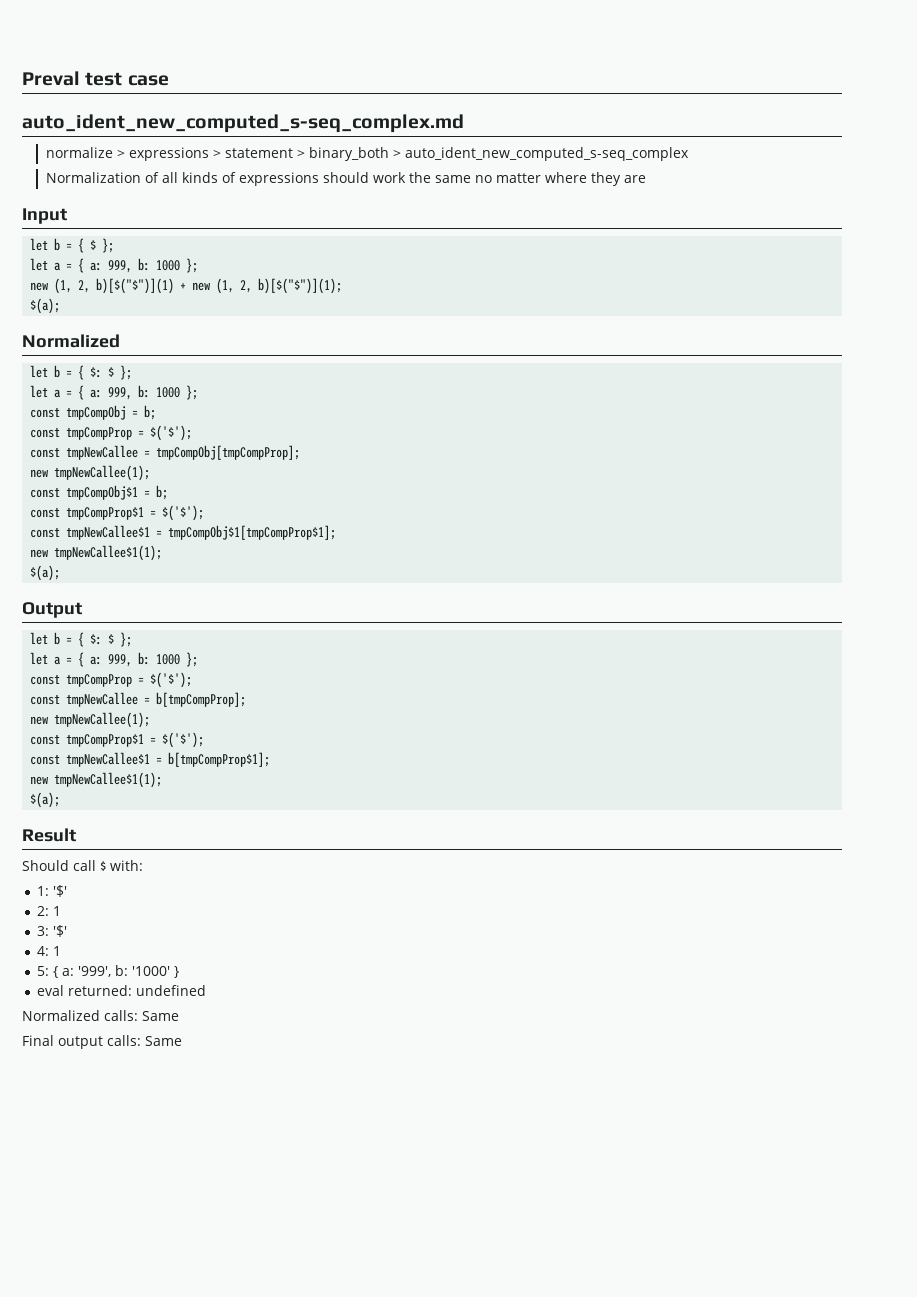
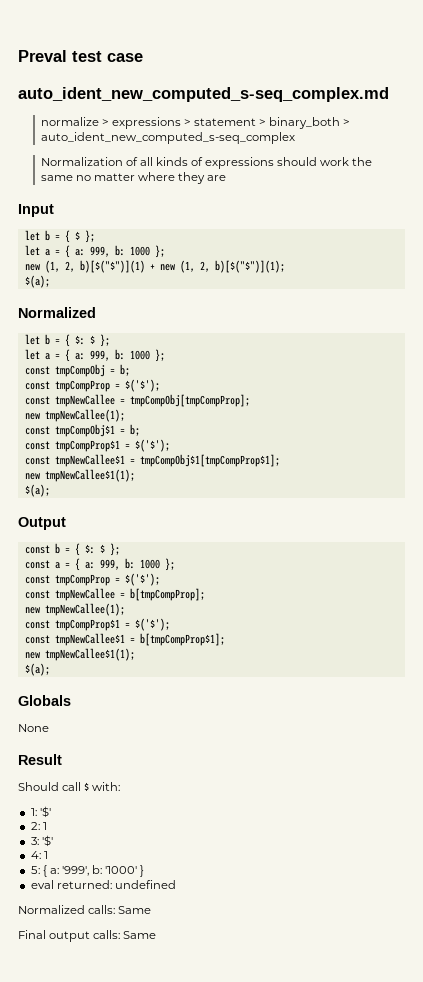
  Output
- let b = { $: $ };
- let a = { a: 999, b: 1000 };
+ const b = { $: $ };
+ const a = { a: 999, b: 1000 };
+ Globals
+ None

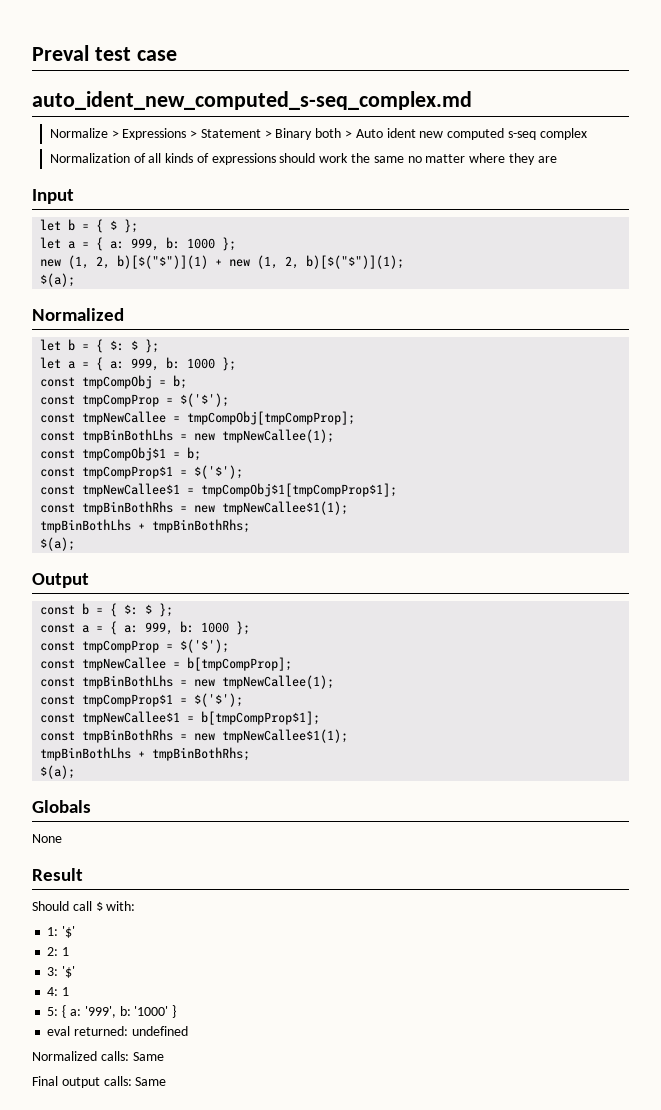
- normalize > expressions > statement > binary_both > auto_ident_new_computed_s-seq_complex
+ Normalize > Expressions > Statement > Binary both > Auto ident new computed s-seq complex
  const tmpNewCallee = tmpCompObj[tmpCompProp];
- new tmpNewCallee(1);
+ const tmpBinBothLhs = new tmpNewCallee(1);
  const tmpNewCallee$1 = tmpCompObj$1[tmpCompProp$1];
- new tmpNewCallee$1(1);
+ const tmpBinBothRhs = new tmpNewCallee$1(1);
+ tmpBinBothLhs + tmpBinBothRhs;
  const tmpNewCallee = b[tmpCompProp];
- new tmpNewCallee(1);
+ const tmpBinBothLhs = new tmpNewCallee(1);
  const tmpNewCallee$1 = b[tmpCompProp$1];
- new tmpNewCallee$1(1);
+ const tmpBinBothRhs = new tmpNewCallee$1(1);
+ tmpBinBothLhs + tmpBinBothRhs;

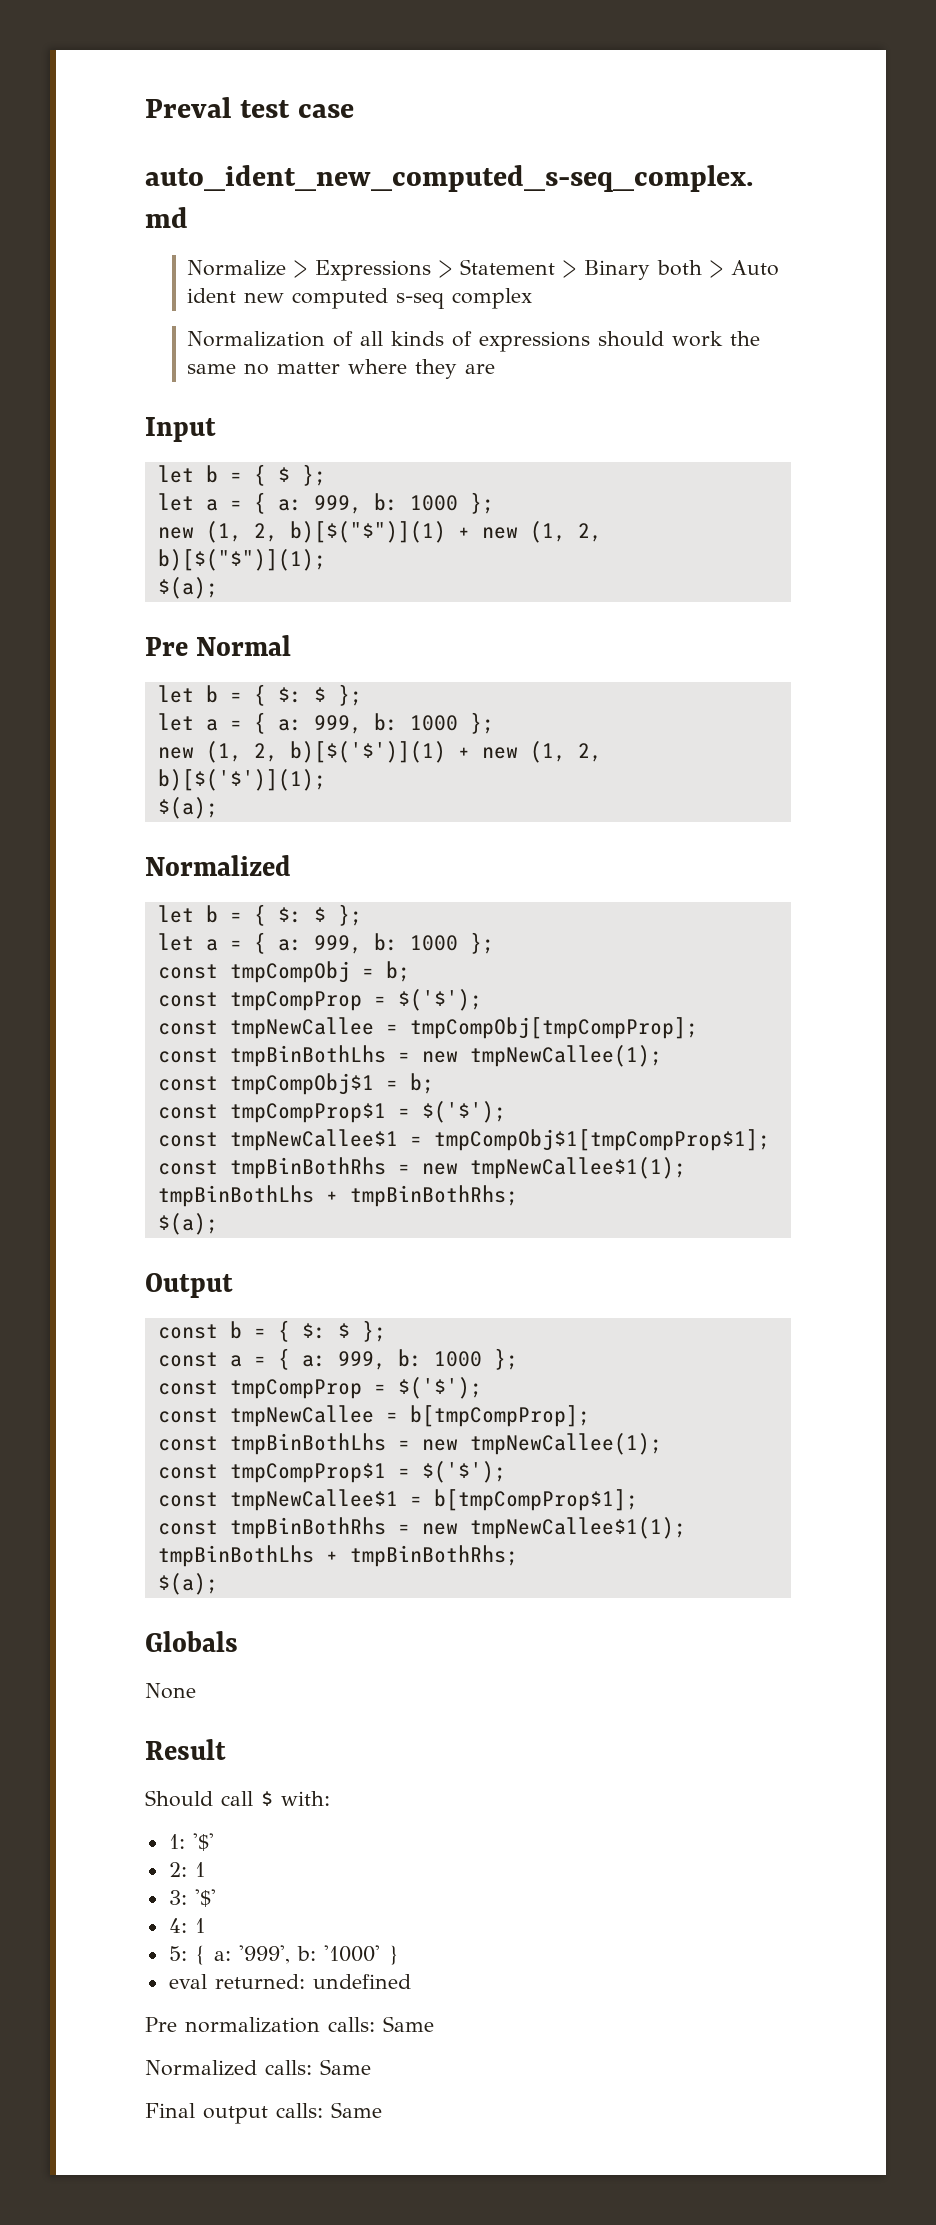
+ Pre Normal
+ let b = { $: $ };
+ let a = { a: 999, b: 1000 };
+ new (1, 2, b)[$('$')](1) + new (1, 2, b)[$('$')](1);
+ $(a);
+ Pre normalization calls: Same

